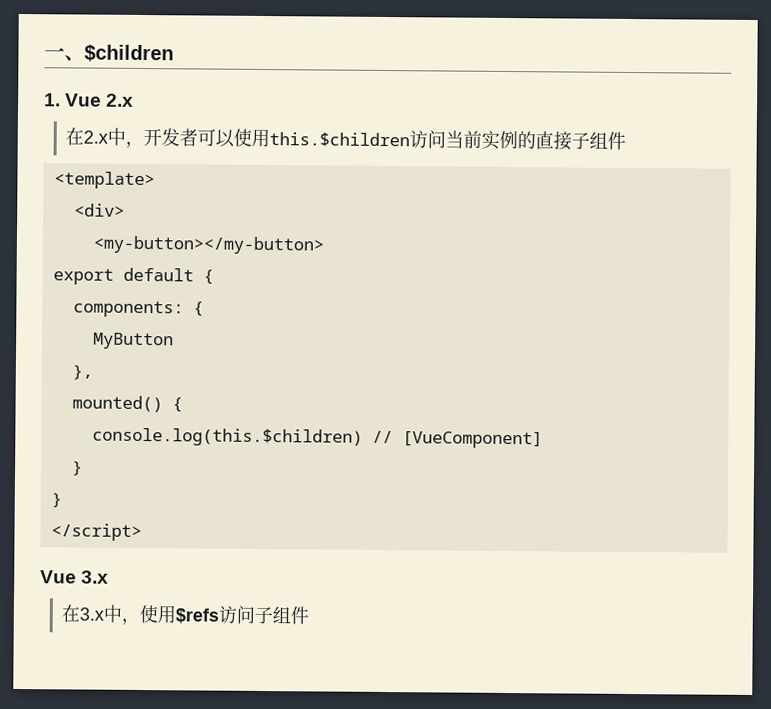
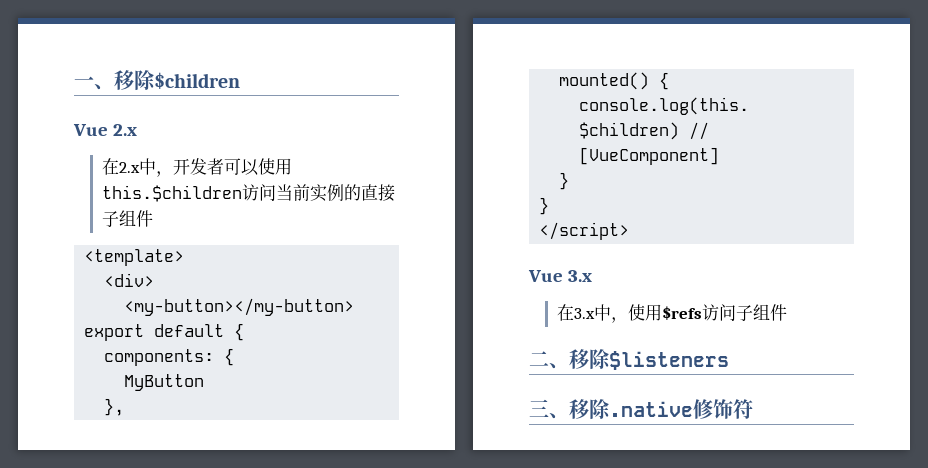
- 一、$children
+ 一、移除$children
- 1. Vue 2.x
+ Vue 2.x
+ 二、移除$listeners
+ 三、移除.native修饰符

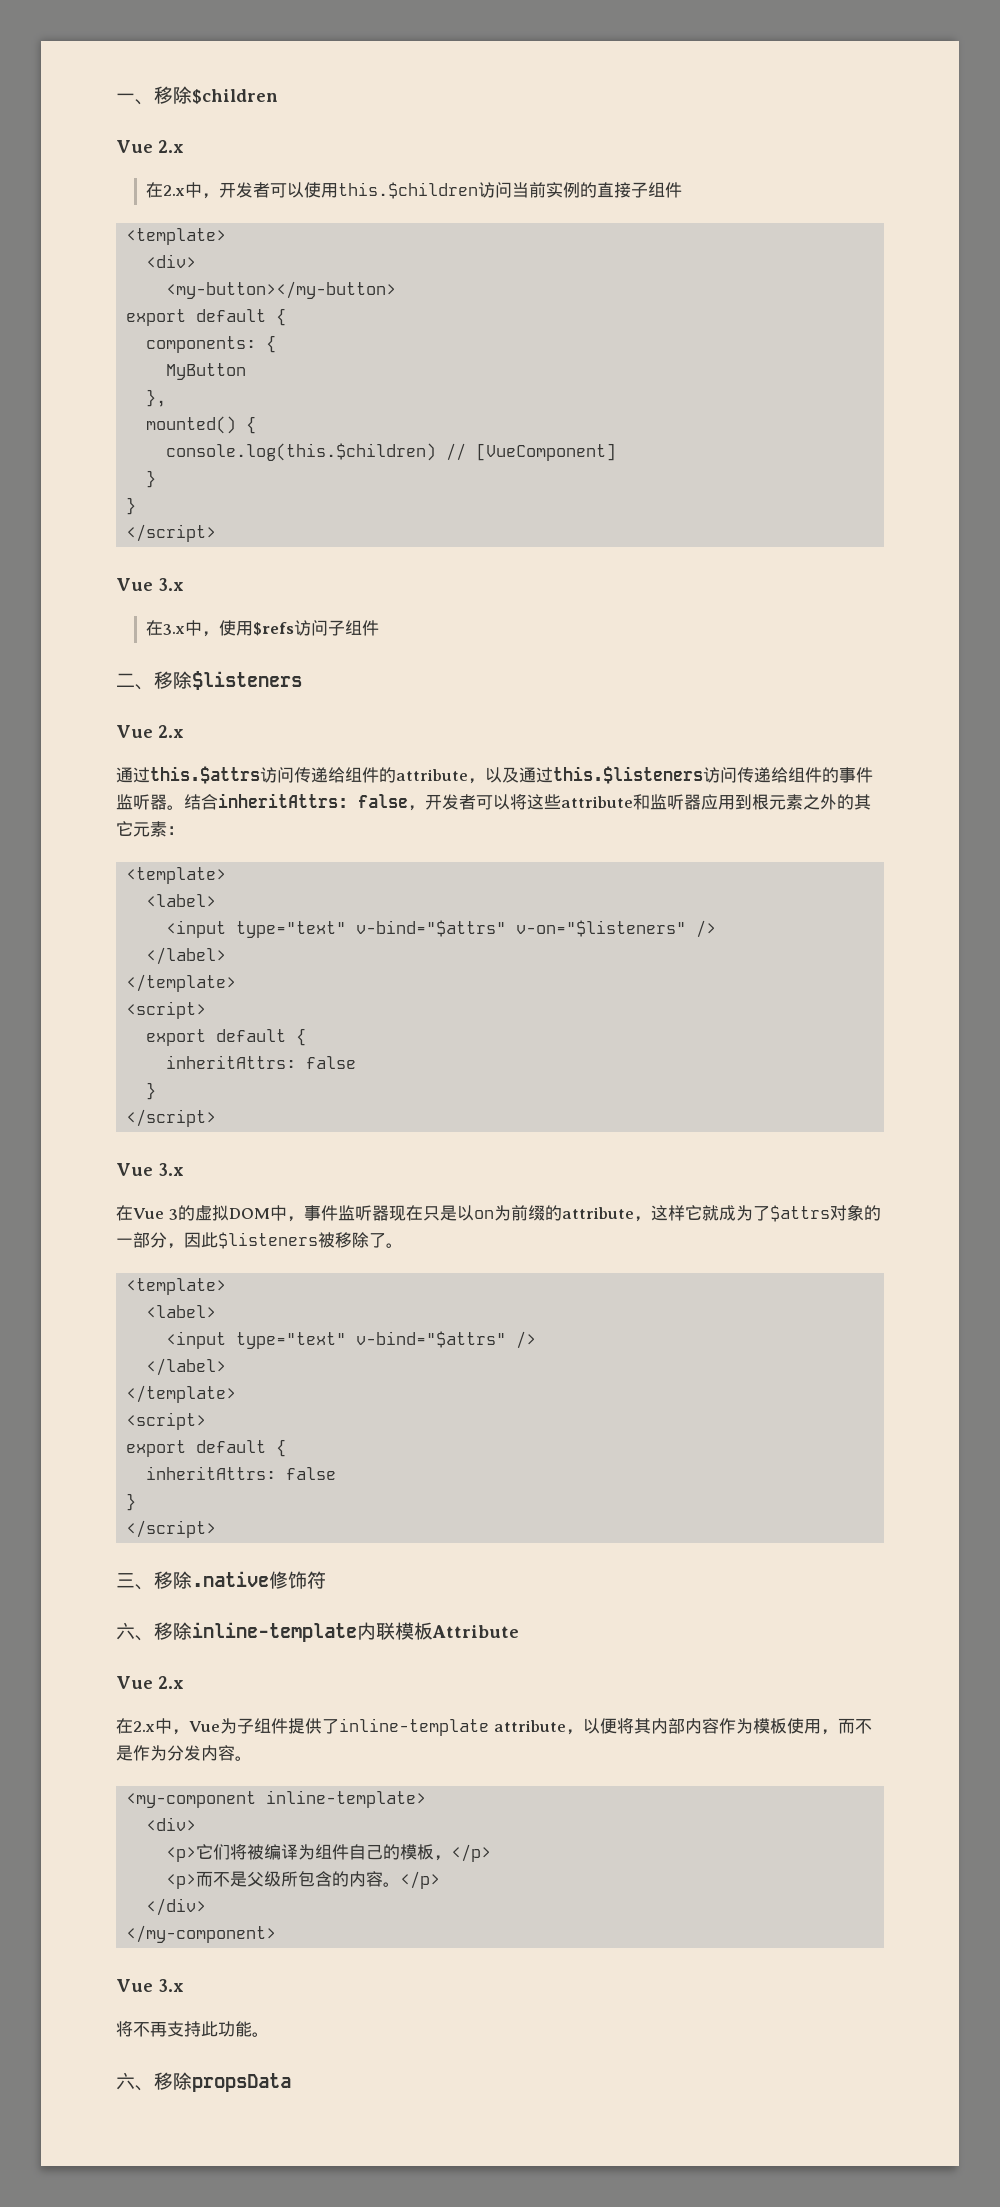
  二、移除$listeners
+ Vue 2.x
+ 通过this.$attrs访问传递给组件的attribute，以及通过this.$listeners访问传递给组件的事件监听器。结合inheritAttrs: false，开发者可以将这些attribute和监听器应用到根元素之外的其它元素：
+ <template>
+ <label>
+ <input type="text" v-bind="$attrs" v-on="$listeners" />
+ </label>
+ </template>
+ <script>
+ export default {
+ inheritAttrs: false
+ }
+ </script>
+ Vue 3.x
+ 在Vue 3的虚拟DOM中，事件监听器现在只是以on为前缀的attribute，这样它就成为了$attrs对象的一部分，因此$listeners被移除了。
+ <template>
+ <label>
+ <input type="text" v-bind="$attrs" />
+ </label>
+ </template>
+ <script>
+ export default {
+ inheritAttrs: false
+ }
+ </script>
+ 六、移除inline-template内联模板Attribute
+ Vue 2.x
+ 在2.x中，Vue为子组件提供了inline-template attribute，以便将其内部内容作为模板使用，而不是作为分发内容。
+ <my-component inline-template>
+ <div>
+ <p>它们将被编译为组件自己的模板，</p>
+ <p>而不是父级所包含的内容。</p>
+ </div>
+ </my-component>
+ Vue 3.x
+ 将不再支持此功能。
+ 六、移除propsData

